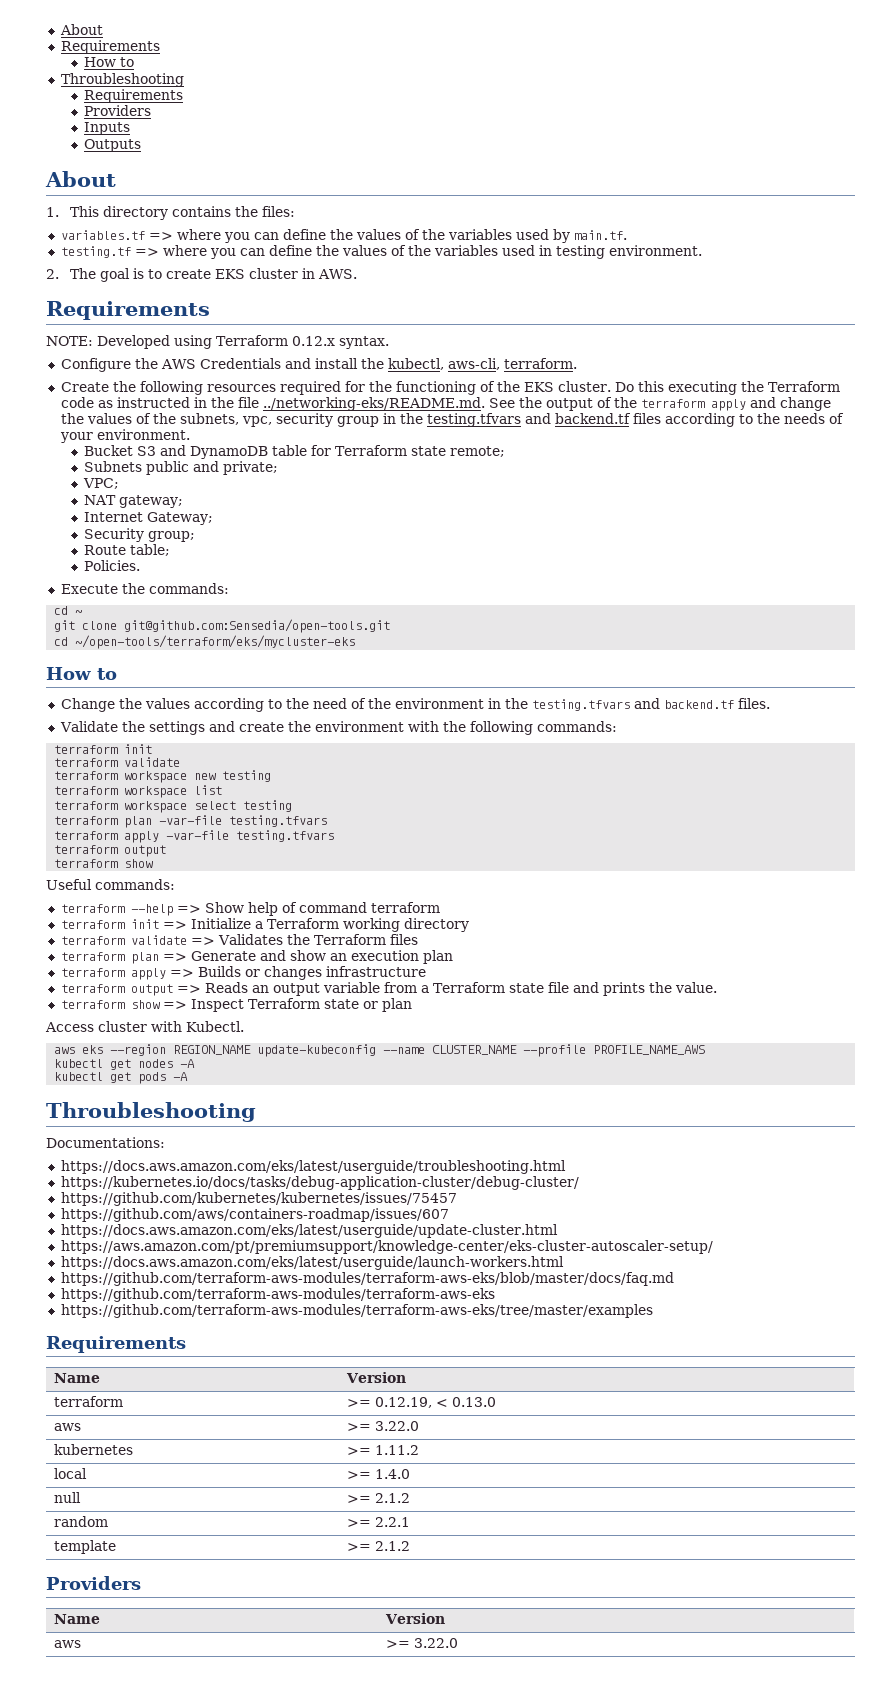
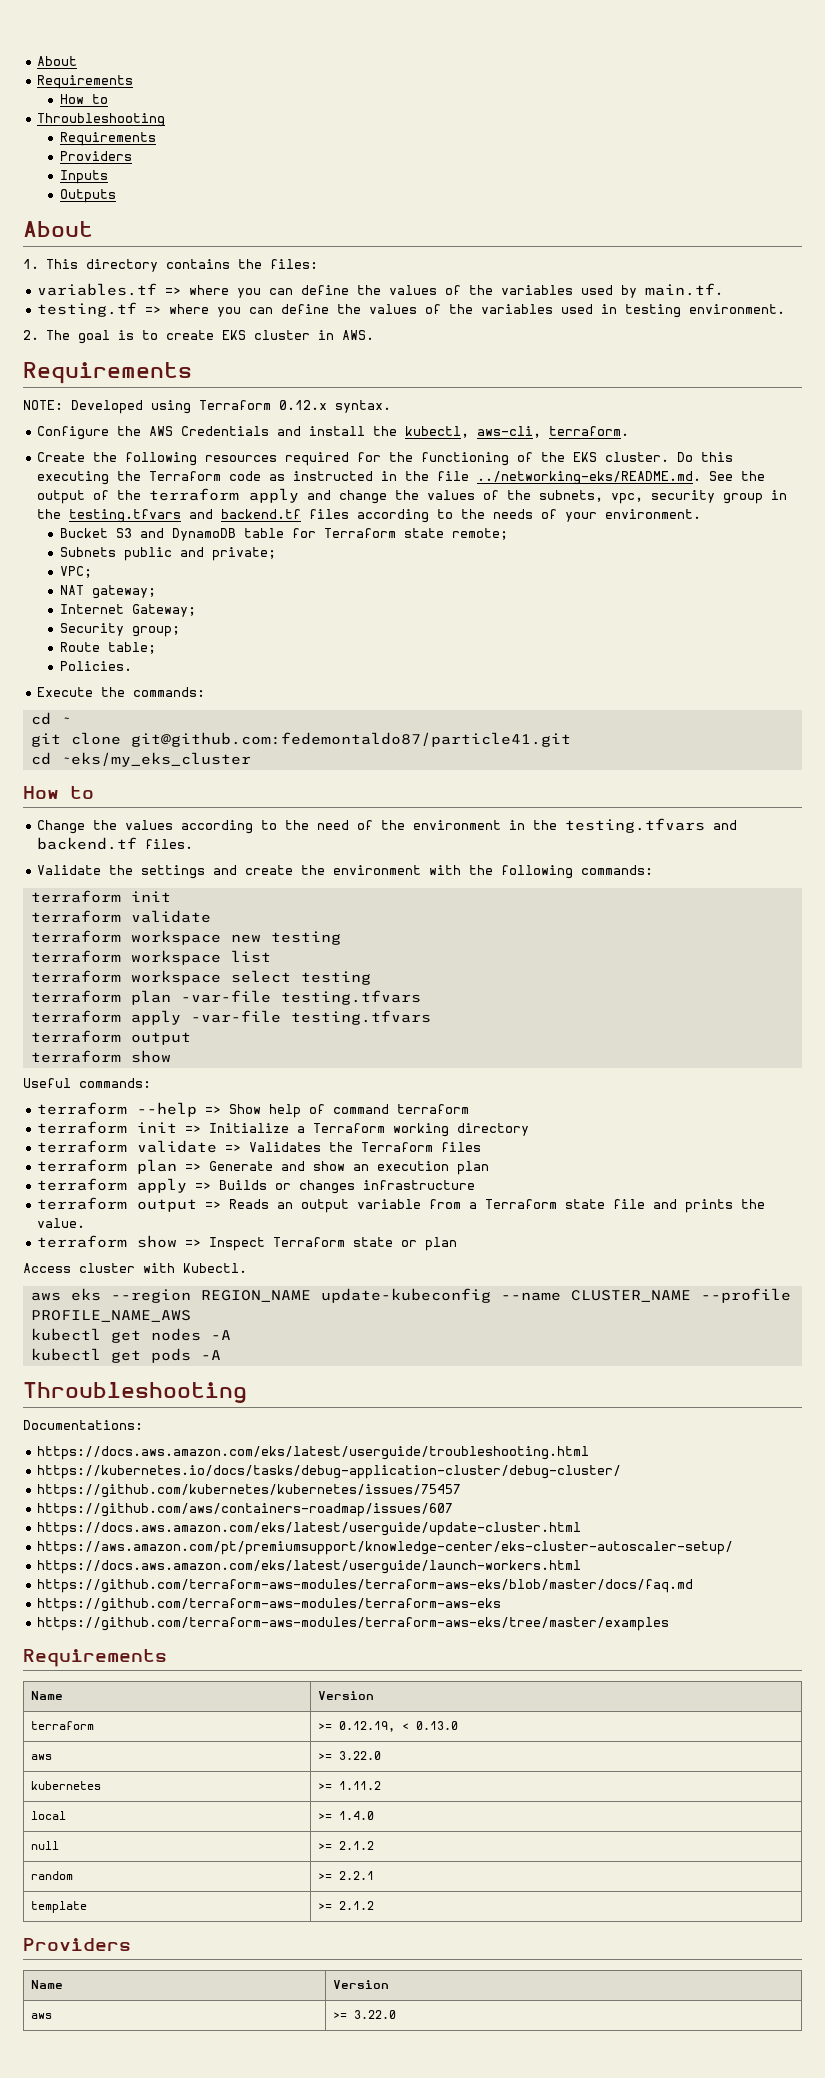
- git clone git@github.com:Sensedia/open-tools.git
- cd ~/open-tools/terraform/eks/mycluster-eks
+ git clone git@github.com:fedemontaldo87/particle41.git
+ cd ~eks/my_eks_cluster

